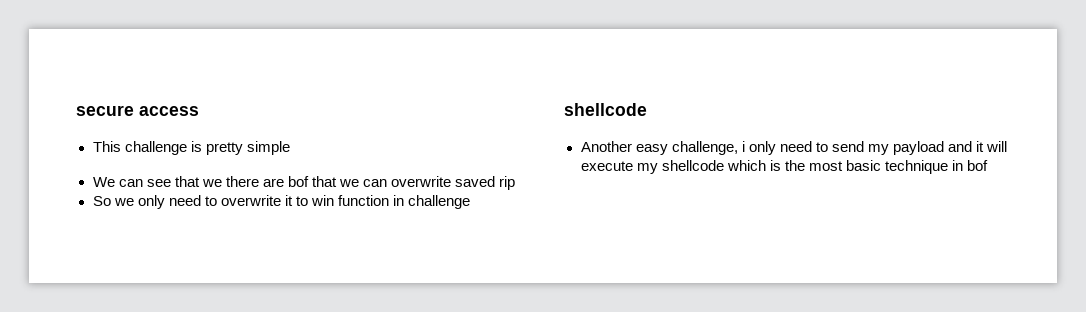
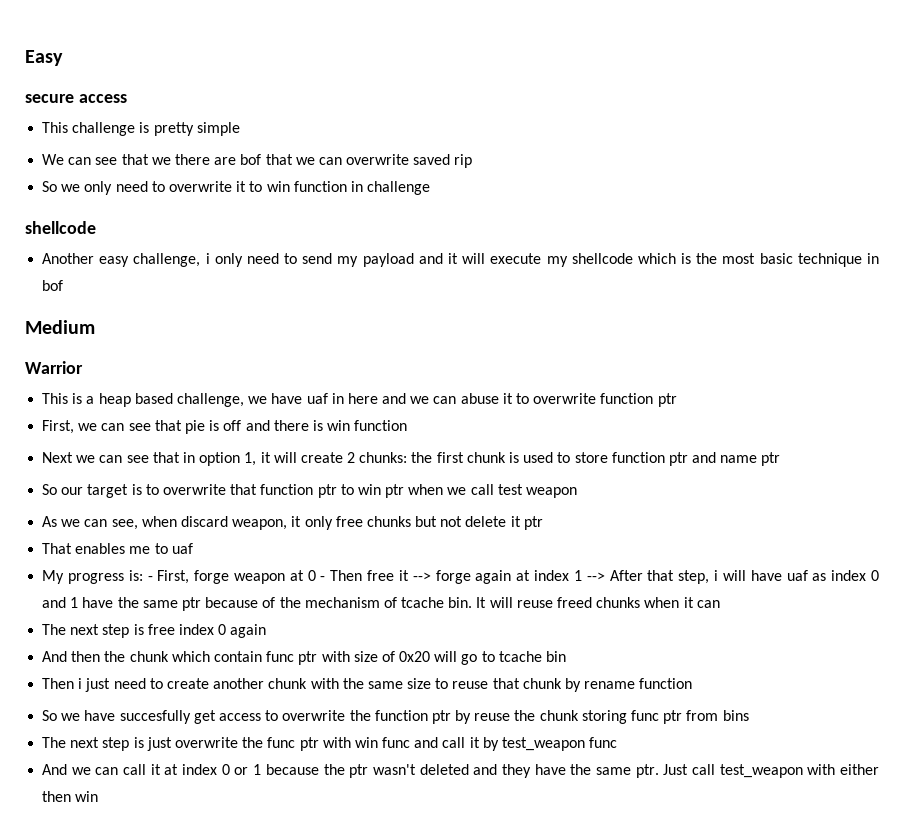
+ Easy
+ Medium
+ Warrior
+ This is a heap based challenge, we have uaf in here and we can abuse it to overwrite function ptr
+ First, we can see that pie is off and there is win function
+ Next we can see that in option 1, it will create 2 chunks: the first chunk is used to store function ptr and name ptr
+ So our target is to overwrite that function ptr to win ptr when we call test weapon
+ As we can see, when discard weapon, it only free chunks but not delete it ptr
+ That enables me to uaf
+ My progress is: - First, forge weapon at 0 - Then free it --> forge again at index 1 --> After that step, i will have uaf as index 0 and 1 have the same ptr because of the mechanism of tcache bin. It will reuse freed chunks when it can
+ The next step is free index 0 again
+ And then the chunk which contain func ptr with size of 0x20 will go to tcache bin
+ Then i just need to create another chunk with the same size to reuse that chunk by rename function
+ So we have succesfully get access to overwrite the function ptr by reuse the chunk storing func ptr from bins
+ The next step is just overwrite the func ptr with win func and call it by test_weapon func
+ And we can call it at index 0 or 1 because the ptr wasn't deleted and they have the same ptr. Just call test_weapon with either then win

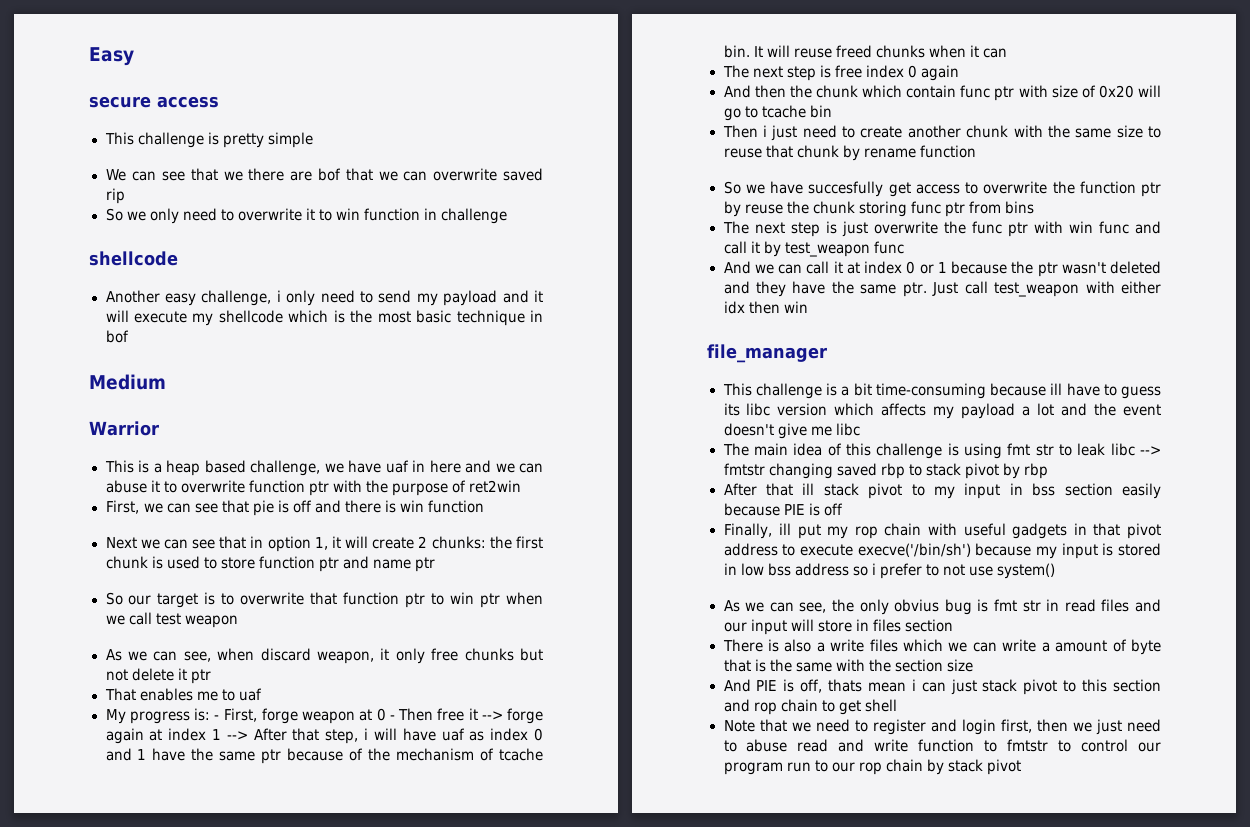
- This is a heap based challenge, we have uaf in here and we can abuse it to overwrite function ptr
+ This is a heap based challenge, we have uaf in here and we can abuse it to overwrite function ptr with the purpose of ret2win
- Just call test_weapon with either then win
+ Just call test_weapon with either idx then win
+ file_manager
+ This challenge is a bit time-consuming because ill have to guess its libc version which affects my payload a lot and the event doesn't give me libc
+ The main idea of this challenge is using fmt str to leak libc --> fmtstr changing saved rbp to stack pivot by rbp
+ After that ill stack pivot to my input in bss section easily because PIE is off
+ Finally, ill put my rop chain with useful gadgets in that pivot address to execute execve('/bin/sh') because my input is stored in low bss address so i prefer to not use system()
+ As we can see, the only obvius bug is fmt str in read files and our input will store in files section
+ There is also a write files which we can write a amount of byte that is the same with the section size
+ And PIE is off, thats mean i can just stack pivot to this section and rop chain to get shell
+ Note that we need to register and login first, then we just need to abuse read and write function to fmtstr to control our program run to our rop chain by stack pivot

